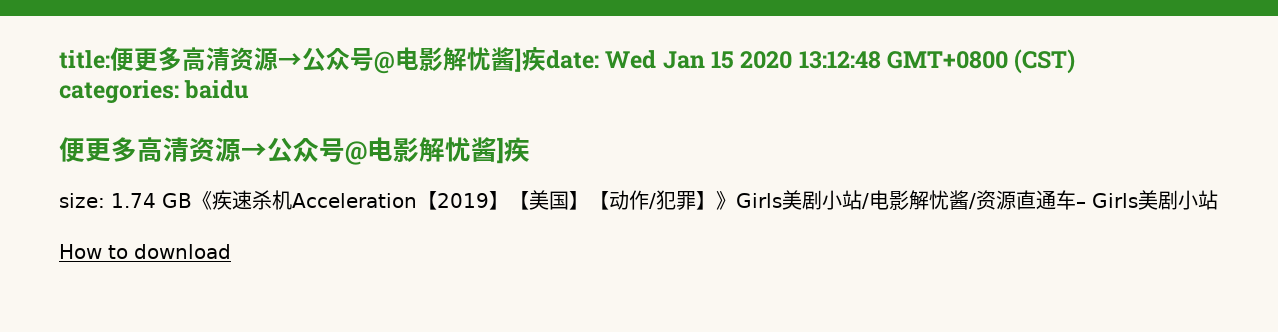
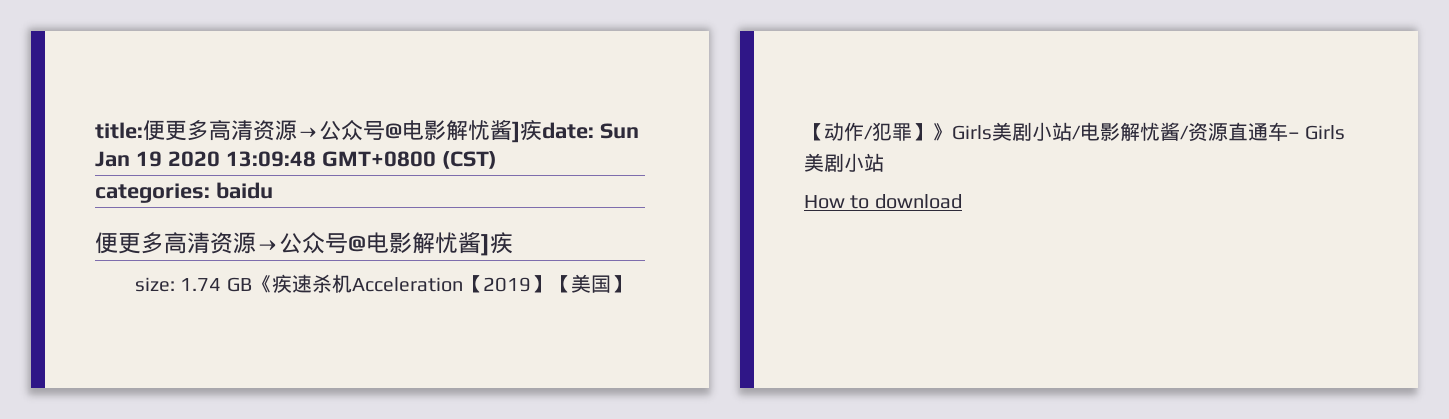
- title:便更多高清资源→公众号@电影解忧酱]疾date: Wed Jan 15 2020 13:12:48 GMT+0800 (CST)
+ title:便更多高清资源→公众号@电影解忧酱]疾date: Sun Jan 19 2020 13:09:48 GMT+0800 (CST)

